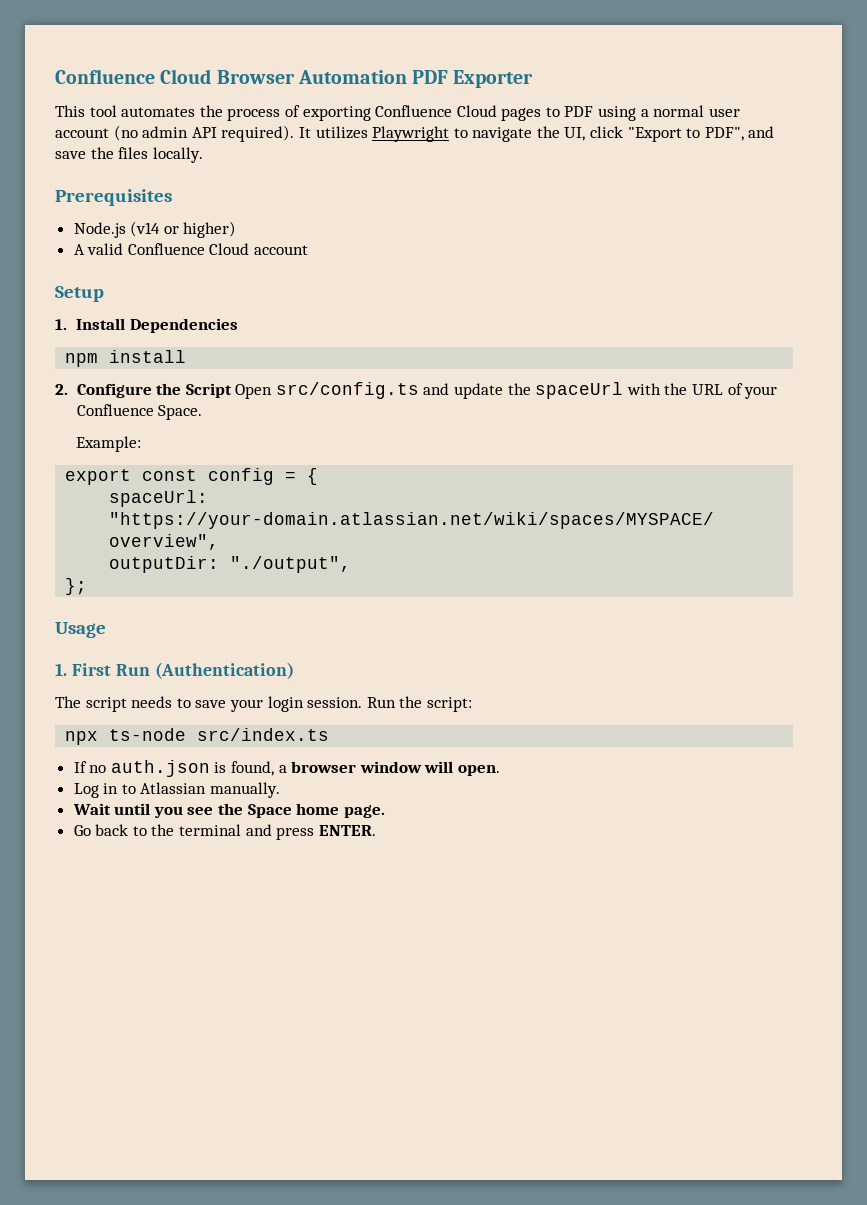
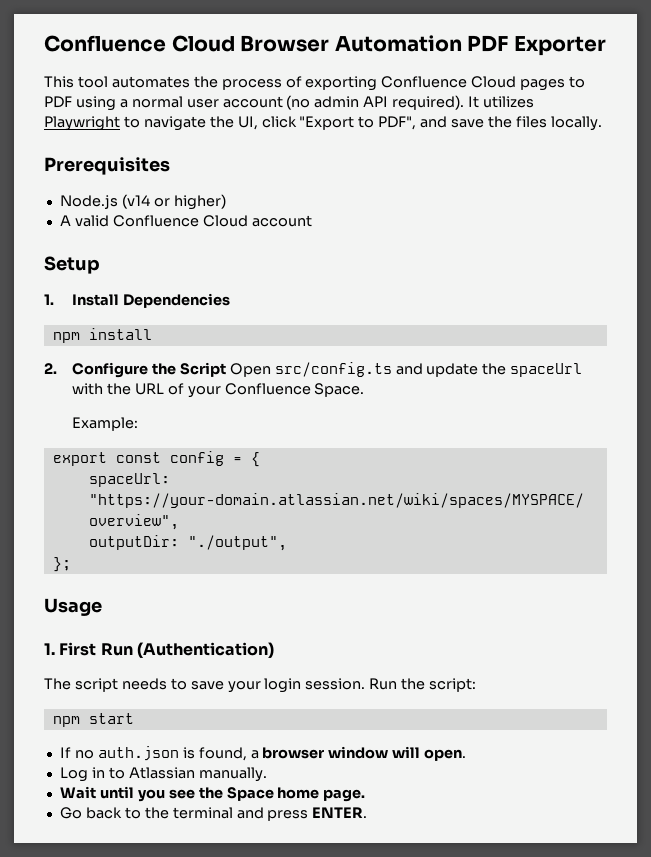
- npx ts-node src/index.ts
+ npm start

